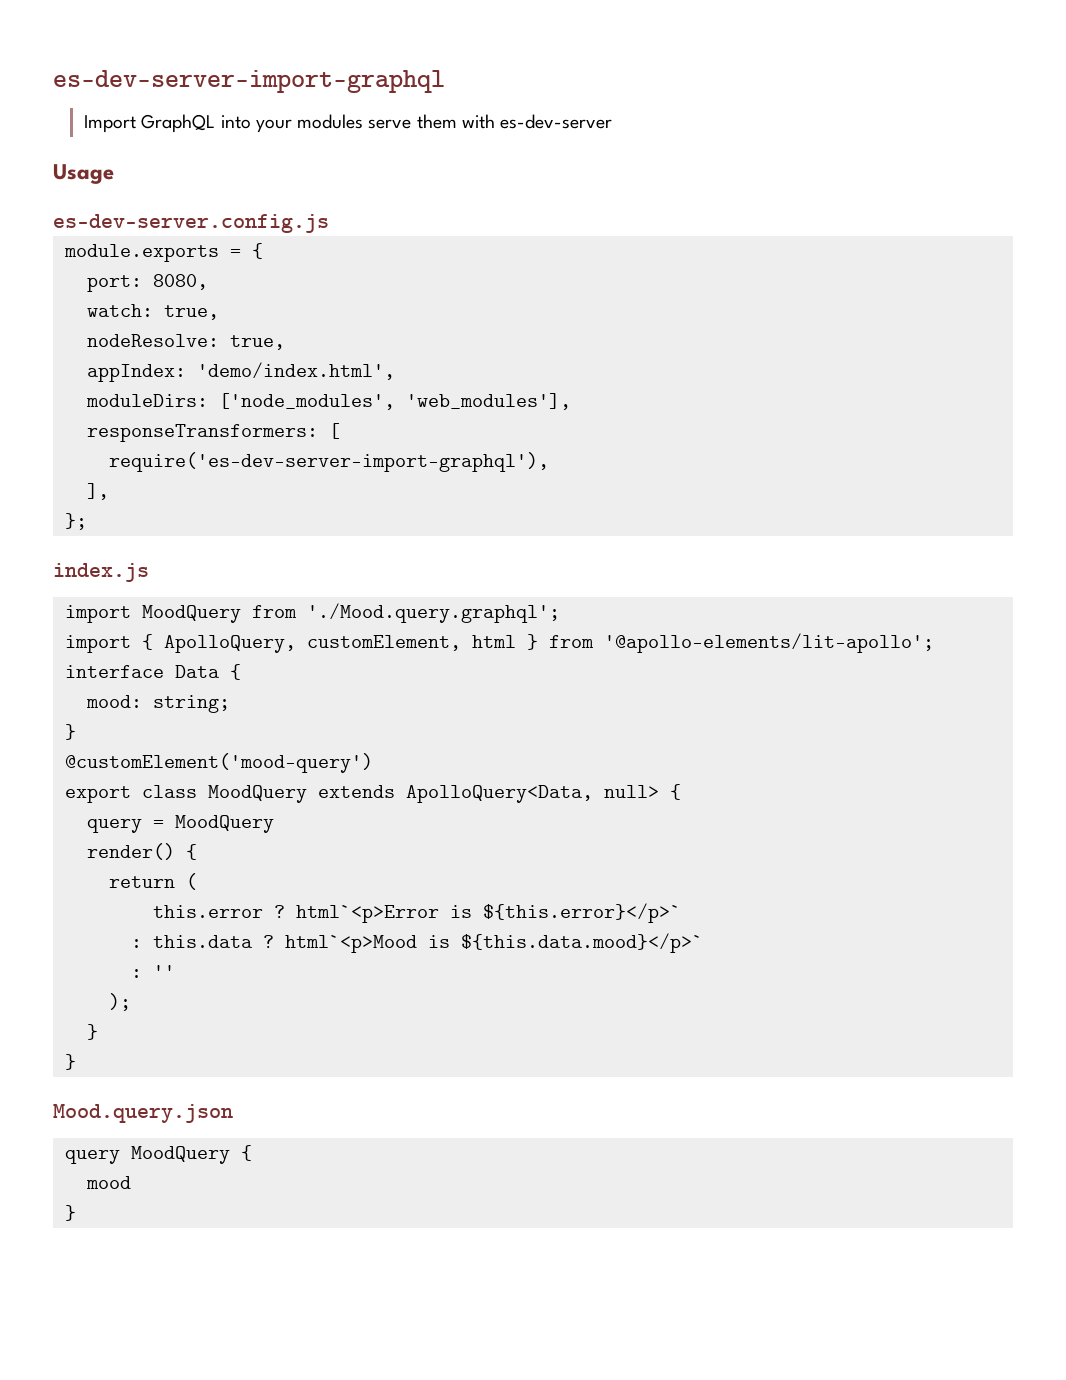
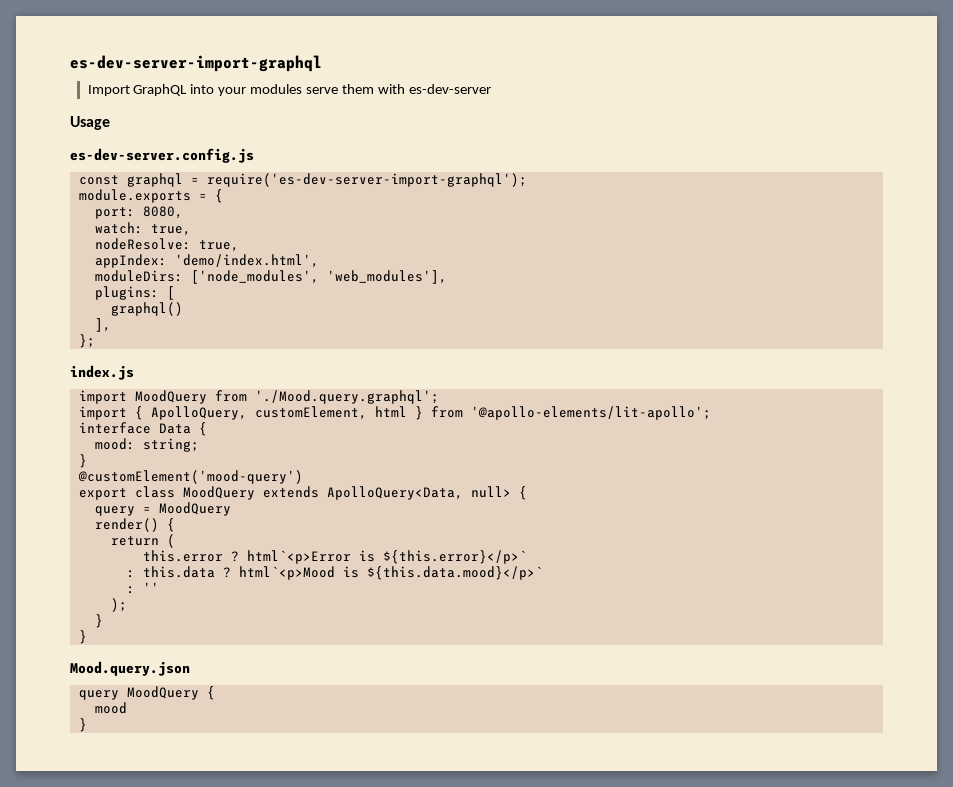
+ const graphql = require('es-dev-server-import-graphql');
- responseTransformers: [
+ plugins: [
- require('es-dev-server-import-graphql'),
+ graphql()

